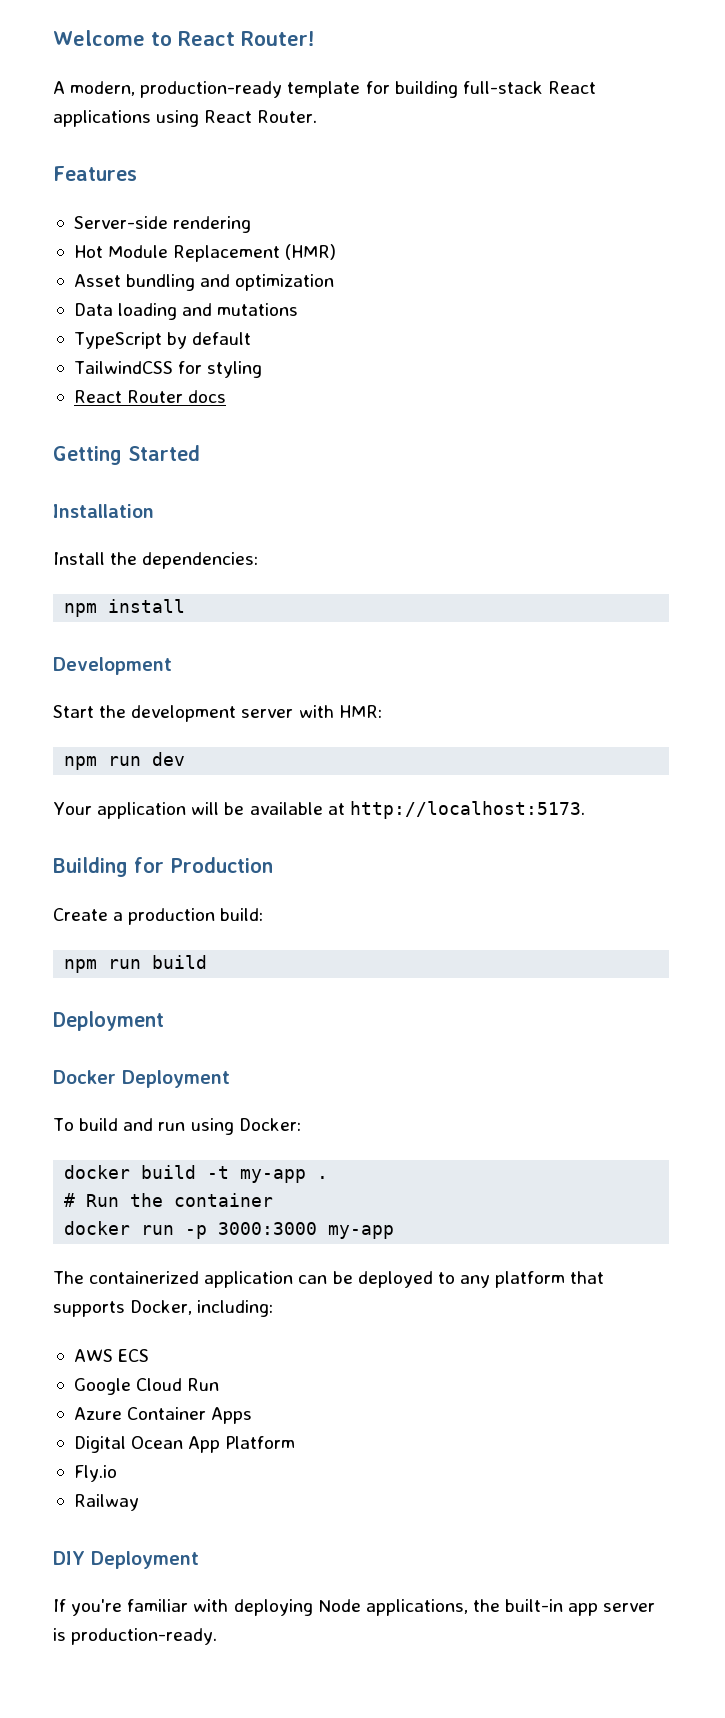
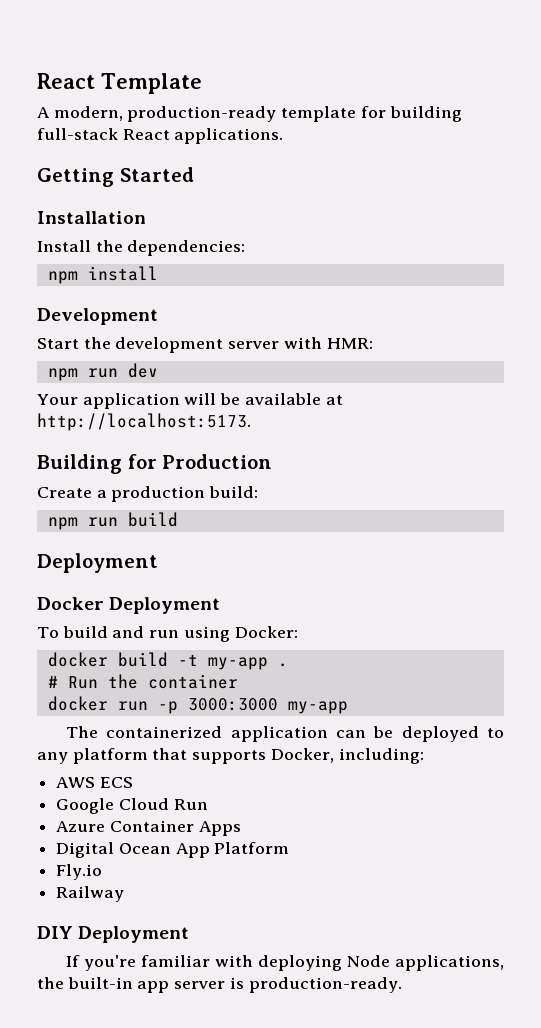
- Welcome to React Router!
+ React Template
- A modern, production-ready template for building full-stack React applications using React Router.
- Features
- Server-side rendering
- Hot Module Replacement (HMR)
- Asset bundling and optimization
- Data loading and mutations
- TypeScript by default
- TailwindCSS for styling
- React Router docs
+ A modern, production-ready template for building full-stack React applications.

